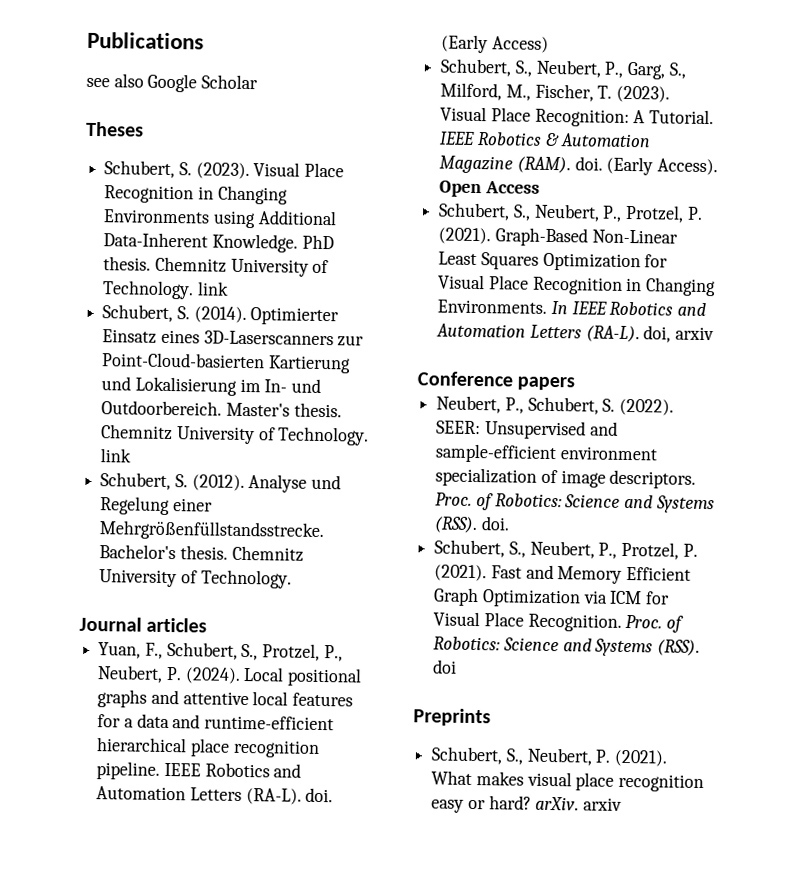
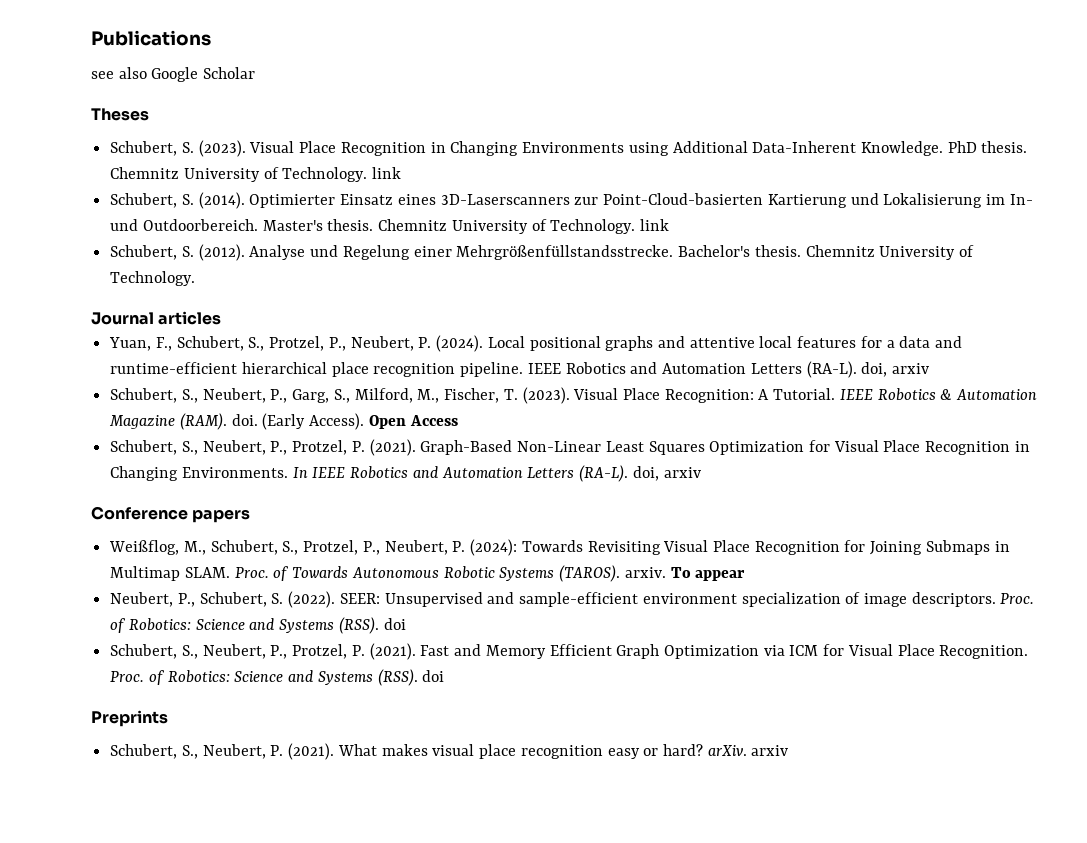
- Local positional graphs and attentive local features for a data and runtime-efficient hierarchical place recognition pipeline. IEEE Robotics and Automation Letters (RA-L). doi. (Early Access)
+ Local positional graphs and attentive local features for a data and runtime-efficient hierarchical place recognition pipeline. IEEE Robotics and Automation Letters (RA-L). doi, arxiv
+ Weißflog, M., Schubert, S., Protzel, P., Neubert, P. (2024): Towards Revisiting Visual Place Recognition for Joining Submaps in Multimap SLAM. Proc. of Towards Autonomous Robotic Systems (TAROS). arxiv. To appear
- SEER: Unsupervised and sample-efficient environment specialization of image descriptors. Proc. of Robotics: Science and Systems (RSS). doi.
+ SEER: Unsupervised and sample-efficient environment specialization of image descriptors. Proc. of Robotics: Science and Systems (RSS). doi

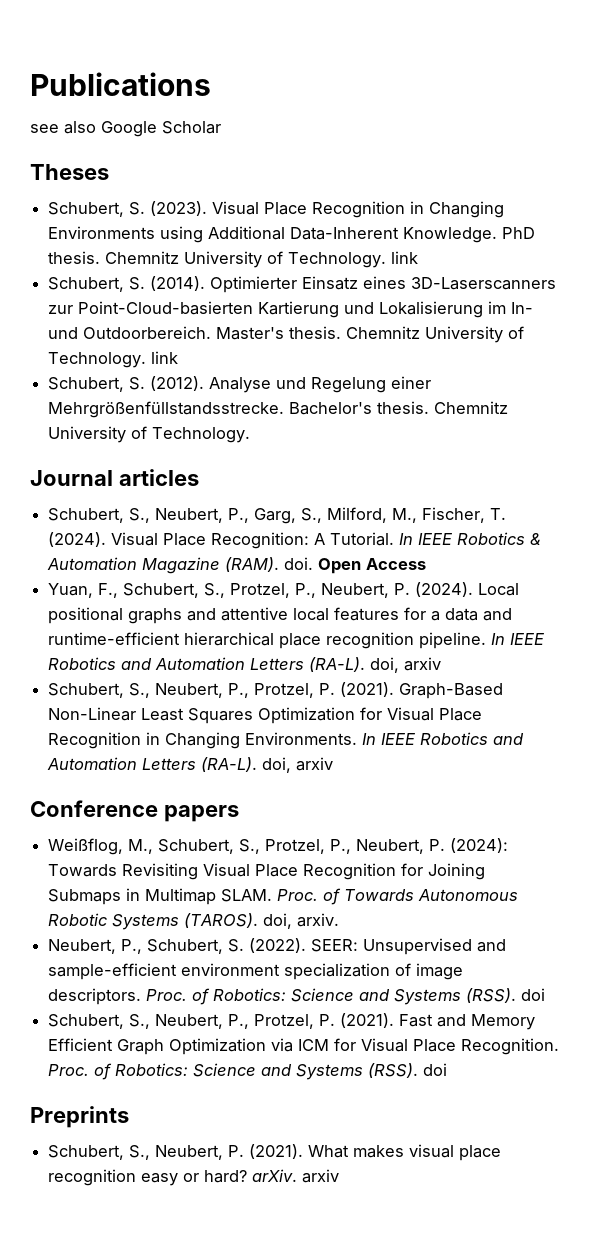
+ Schubert, S., Neubert, P., Garg, S., Milford, M., Fischer, T. (2024). Visual Place Recognition: A Tutorial. In IEEE Robotics & Automation Magazine (RAM). doi. Open Access
- Local positional graphs and attentive local features for a data and runtime-efficient hierarchical place recognition pipeline. IEEE Robotics and Automation Letters (RA-L). doi, arxiv
- Schubert, S., Neubert, P., Garg, S., Milford, M., Fischer, T. (2023). Visual Place Recognition: A Tutorial. IEEE Robotics & Automation Magazine (RAM). doi. (Early Access). Open Access
+ Local positional graphs and attentive local features for a data and runtime-efficient hierarchical place recognition pipeline. In IEEE Robotics and Automation Letters (RA-L). doi, arxiv
- Proc. of Towards Autonomous Robotic Systems (TAROS). arxiv. To appear
+ Proc. of Towards Autonomous Robotic Systems (TAROS). doi, arxiv.

